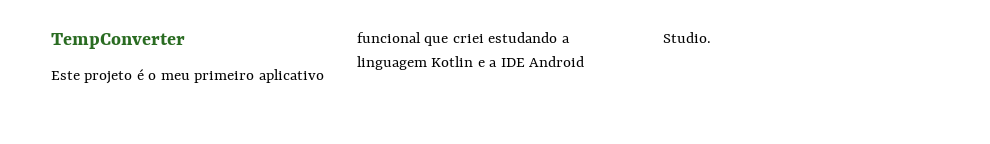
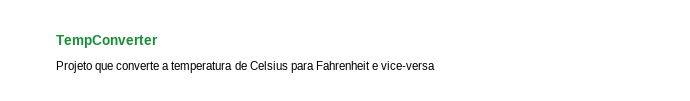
- Este projeto é o meu primeiro aplicativo funcional que criei estudando a linguagem Kotlin e a IDE Android Studio.
+ Projeto que converte a temperatura de Celsius para Fahrenheit e vice-versa

